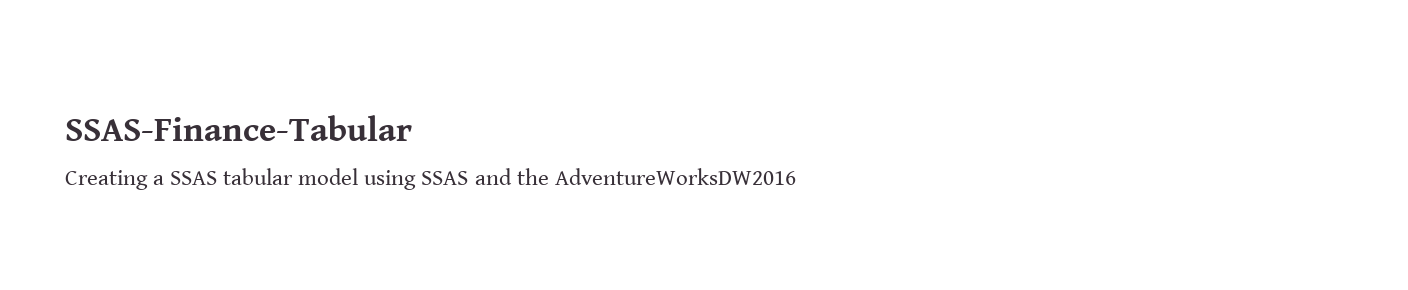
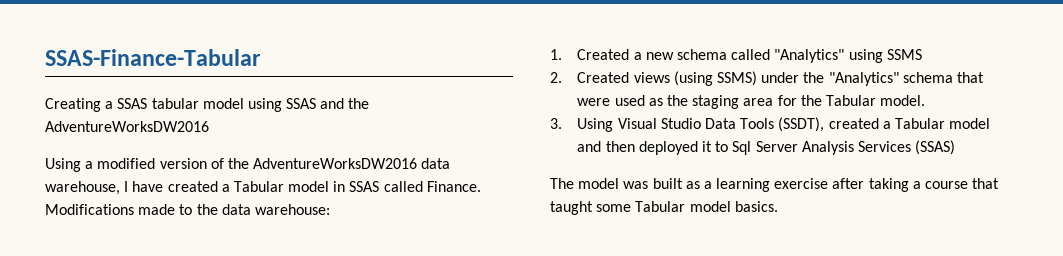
+ Using a modified version of the AdventureWorksDW2016 data warehouse, I have created a Tabular model in SSAS called Finance. Modifications made to the data warehouse:
+ 1. Created a new schema called "Analytics" using SSMS
+ 2. Created views (using SSMS) under the "Analytics" schema that were used as the staging area for the Tabular model.
+ 3. Using Visual Studio Data Tools (SSDT), created a Tabular model and then deployed it to Sql Server Analysis Services (SSAS)
+ The model was built as a learning exercise after taking a course that taught some Tabular model basics.

